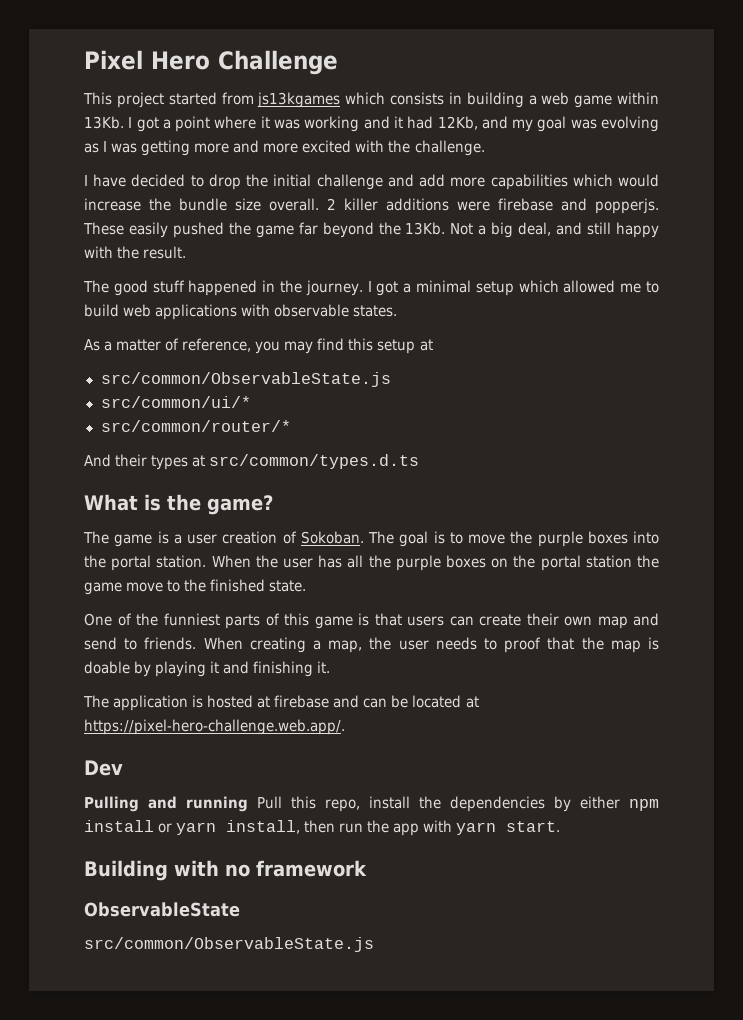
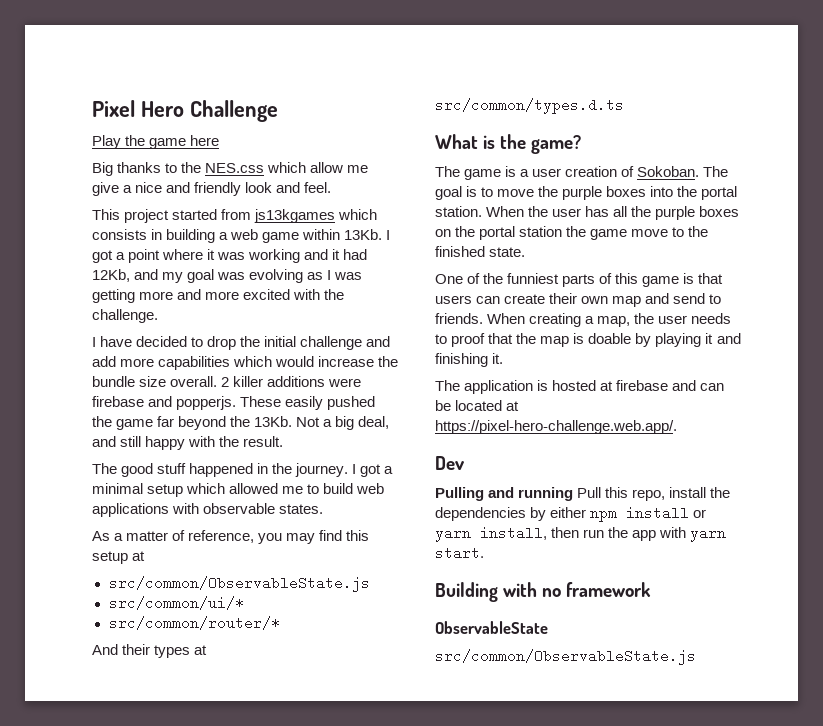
+ Play the game here
+ Big thanks to the NES.css which allow me give a nice and friendly look and feel.

